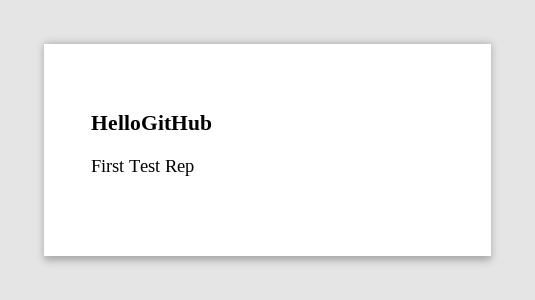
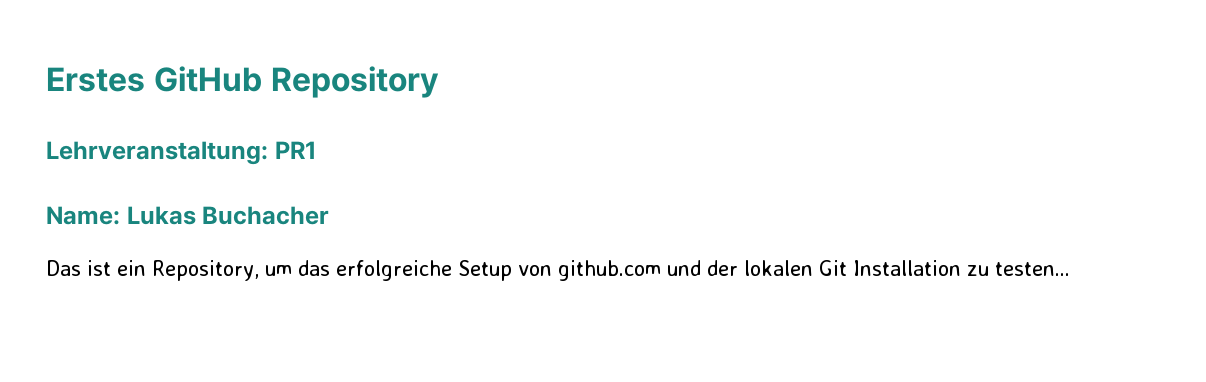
- HelloGitHub
- First Test Rep
+ Erstes GitHub Repository
+ Lehrveranstaltung: PR1
+ Name: Lukas Buchacher
+ Das ist ein Repository, um das erfolgreiche Setup von github.com und der lokalen Git Installation zu testen...

